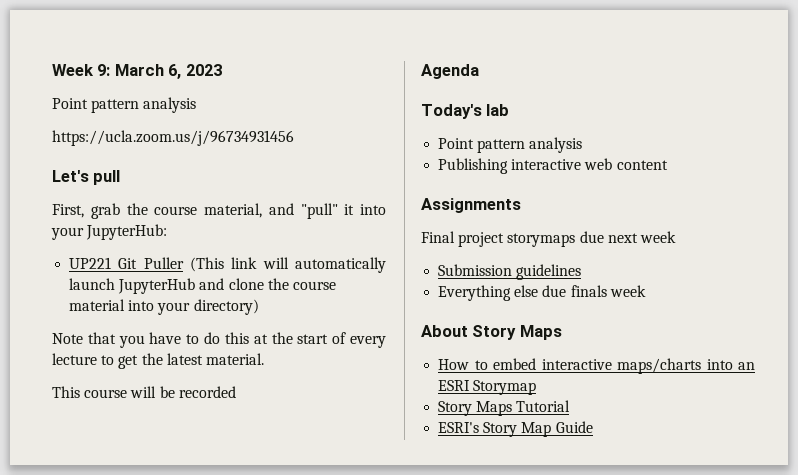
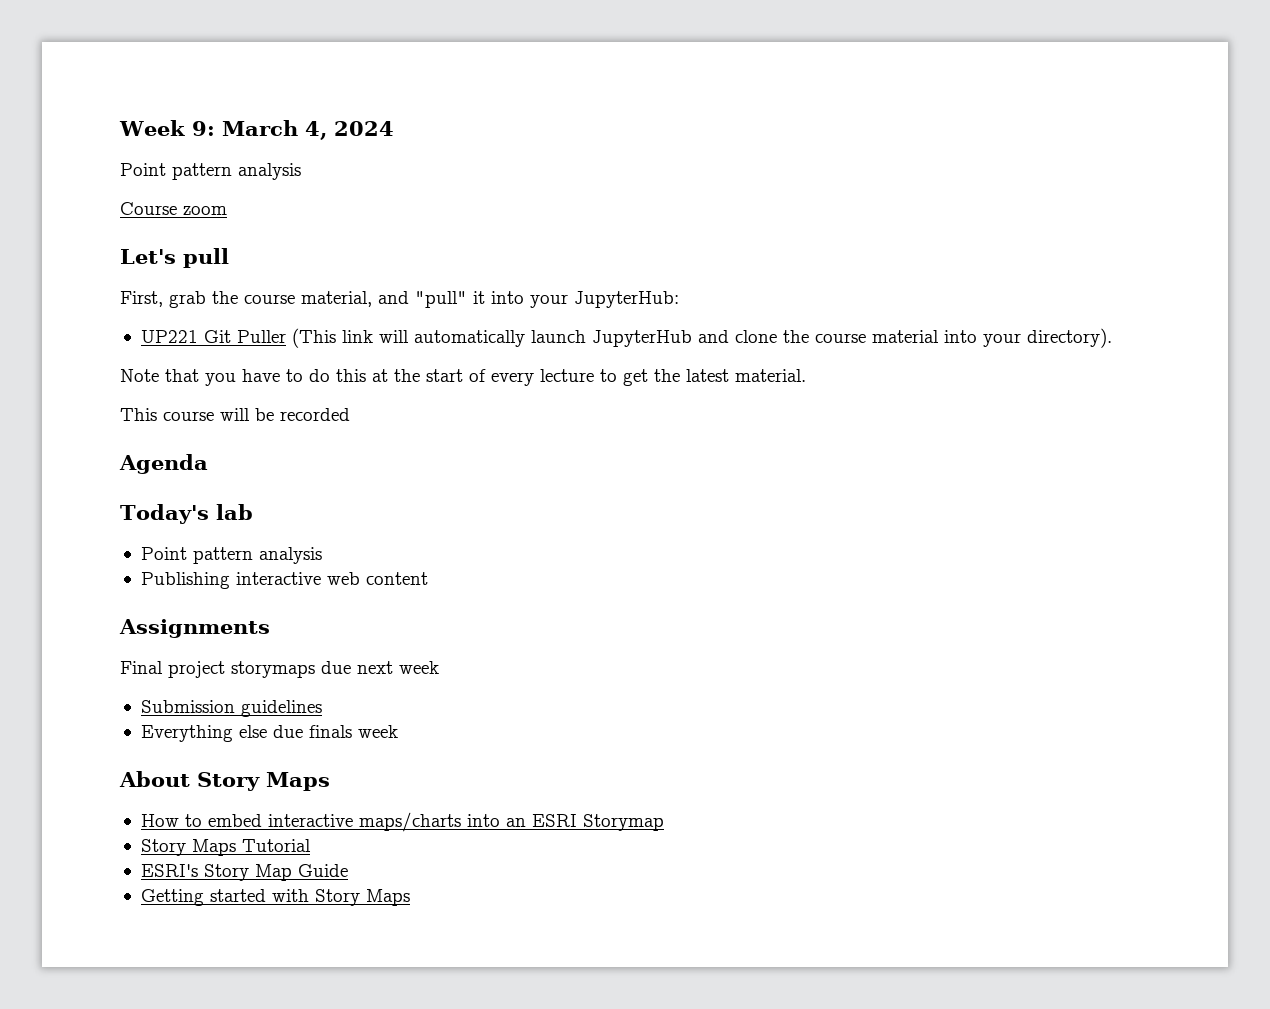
- Week 9: March 6, 2023
+ Week 9: March 4, 2024
  Point pattern analysis
- https://ucla.zoom.us/j/96734931456
+ Course zoom
- UP221 Git Puller (This link will automatically launch JupyterHub and clone the course material into your directory)
+ UP221 Git Puller (This link will automatically launch JupyterHub and clone the course material into your directory).
+ Getting started with Story Maps

